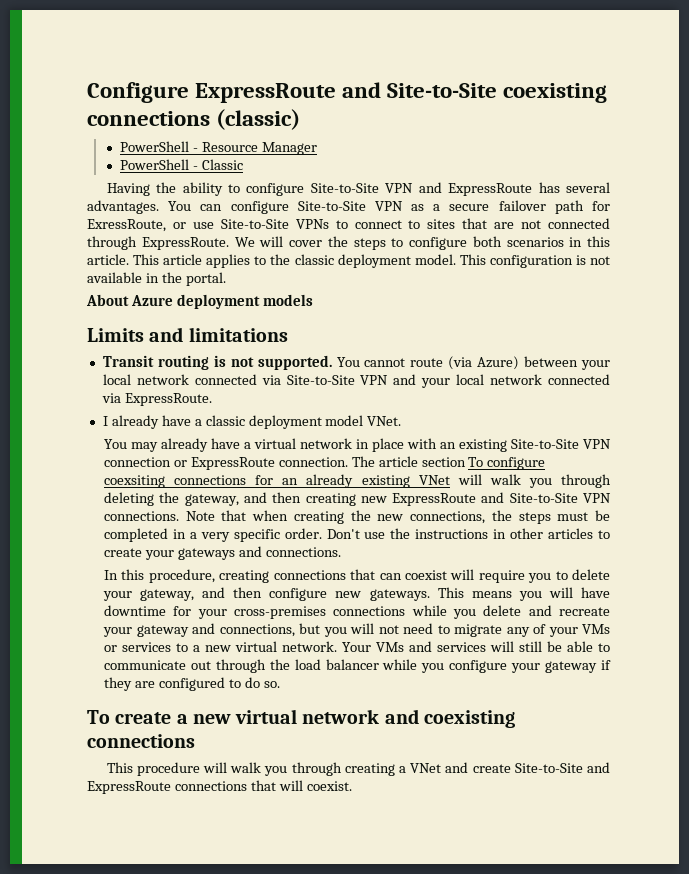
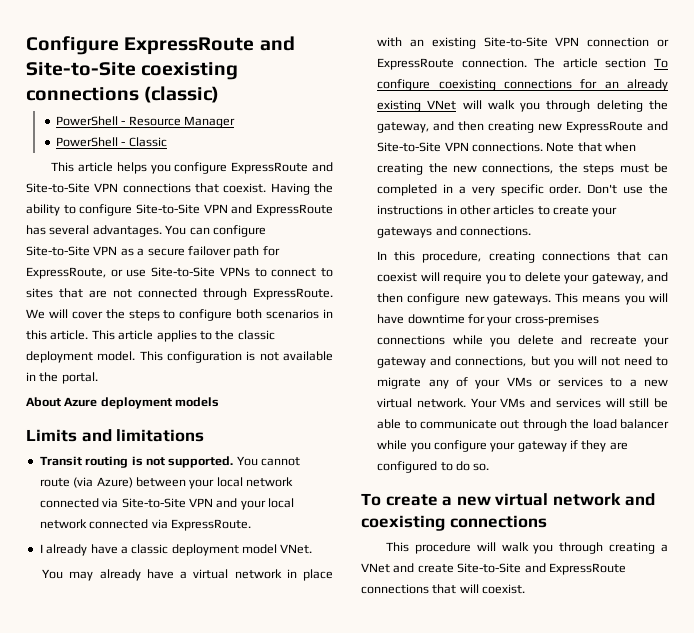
+ This article helps you configure ExpressRoute and Site-to-Site VPN connections that coexist.
- You can configure Site-to-Site VPN as a secure failover path for ExressRoute, or use Site-to-Site VPNs to connect to sites that are not connected through ExpressRoute.
+ You can configure Site-to-Site VPN as a secure failover path for ExpressRoute, or use Site-to-Site VPNs to connect to sites that are not connected through ExpressRoute.
- The article section To configure coexsiting connections for an already existing VNet will walk you through deleting the gateway, and then creating new ExpressRoute and Site-to-Site VPN connections.
+ The article section To configure coexisting connections for an already existing VNet will walk you through deleting the gateway, and then creating new ExpressRoute and Site-to-Site VPN connections.

